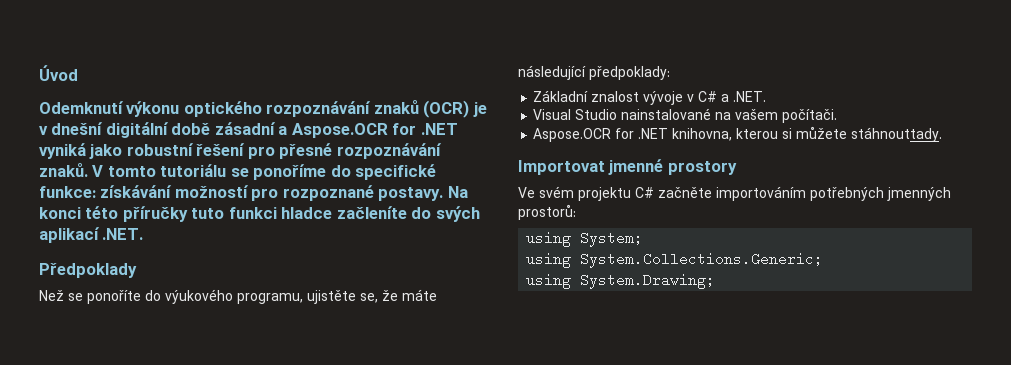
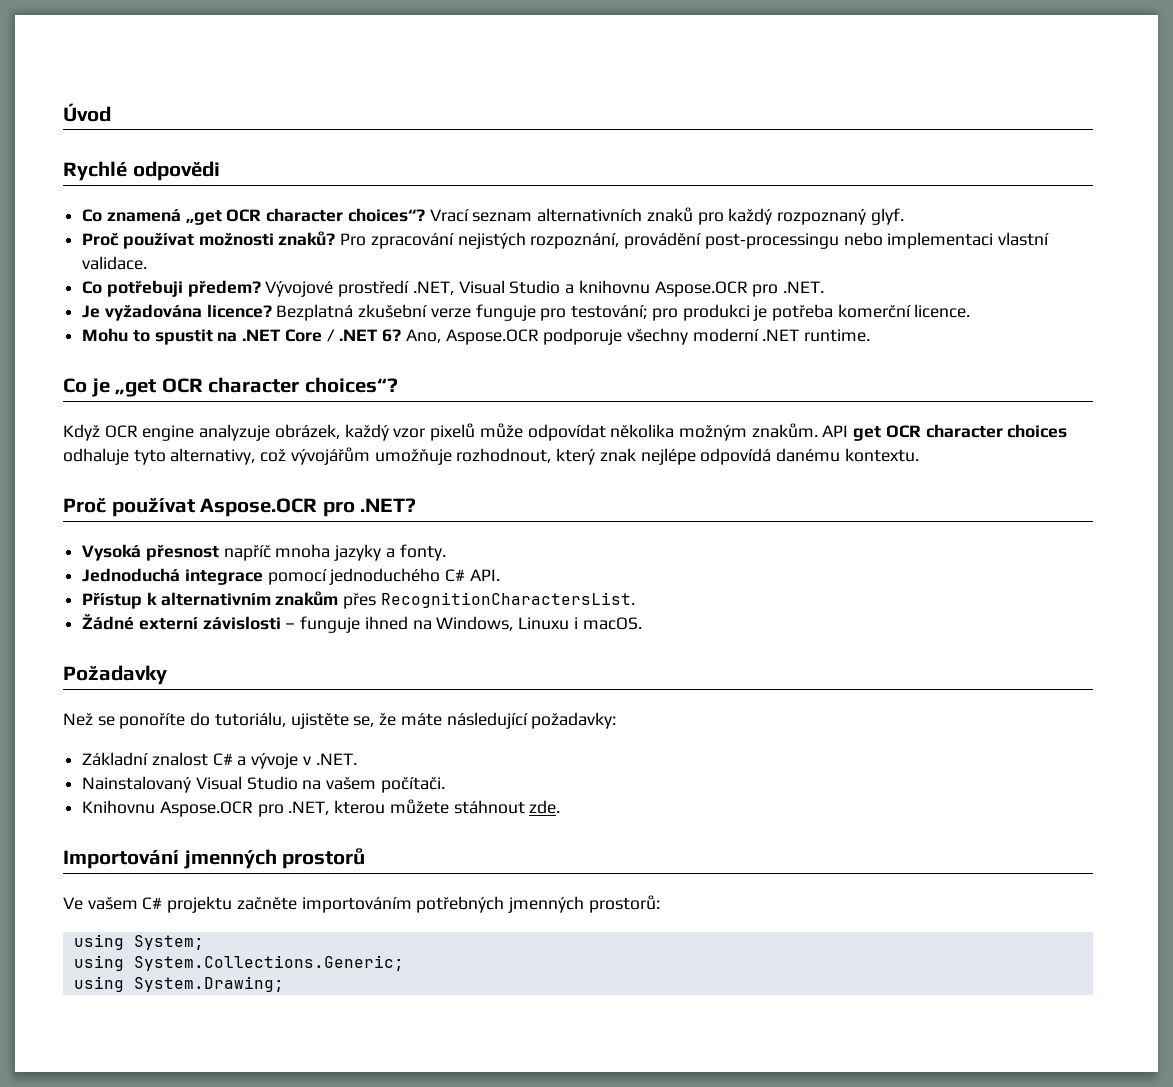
- Odemknutí výkonu optického rozpoznávání znaků (OCR) je v dnešní digitální době zásadní a Aspose.OCR for .NET vyniká jako robustní řešení pro přesné rozpoznávání znaků. V tomto tutoriálu se ponoříme do specifické funkce: získávání možností pro rozpoznané postavy. Na konci této příručky tuto funkci hladce začleníte do svých aplikací .NET.
- Předpoklady
+ Rychlé odpovědi
+ Co znamená „get OCR character choices“? Vrací seznam alternativních znaků pro každý rozpoznaný glyf.
+ Proč používat možnosti znaků? Pro zpracování nejistých rozpoznání, provádění post‑processingu nebo implementaci vlastní validace.
+ Co potřebuji předem? Vývojové prostředí .NET, Visual Studio a knihovnu Aspose.OCR pro .NET.
+ Je vyžadována licence? Bezplatná zkušební verze funguje pro testování; pro produkci je potřeba komerční licence.
+ Mohu to spustit na .NET Core / .NET 6? Ano, Aspose.OCR podporuje všechny moderní .NET runtime.
+ Co je „get OCR character choices“?
+ Když OCR engine analyzuje obrázek, každý vzor pixelů může odpovídat několika možným znakům. API get OCR character choices odhaluje tyto alternativy, což vývojářům umožňuje rozhodnout, který znak nejlépe odpovídá danému kontextu.
+ Proč používat Aspose.OCR pro .NET?
+ Vysoká přesnost napříč mnoha jazyky a fonty.
+ Jednoduchá integrace pomocí jednoduchého C# API.
+ Přístup k alternativním znakům přes RecognitionCharactersList.
+ Žádné externí závislosti – funguje ihned na Windows, Linuxu i macOS.
+ Požadavky
- Než se ponoříte do výukového programu, ujistěte se, že máte následující předpoklady:
+ Než se ponoříte do tutoriálu, ujistěte se, že máte následující požadavky:
- Základní znalost vývoje v C# a .NET.
- Visual Studio nainstalované na vašem počítači.
+ Základní znalost C# a vývoje v .NET.
+ Nainstalovaný Visual Studio na vašem počítači.
- Aspose.OCR for .NET knihovna, kterou si můžete stáhnouttady.
- Importovat jmenné prostory
- Ve svém projektu C# začněte importováním potřebných jmenných prostorů:
+ Knihovnu Aspose.OCR pro .NET, kterou můžete stáhnout zde.
+ Importování jmenných prostorů
+ Ve vašem C# projektu začněte importováním potřebných jmenných prostorů:

